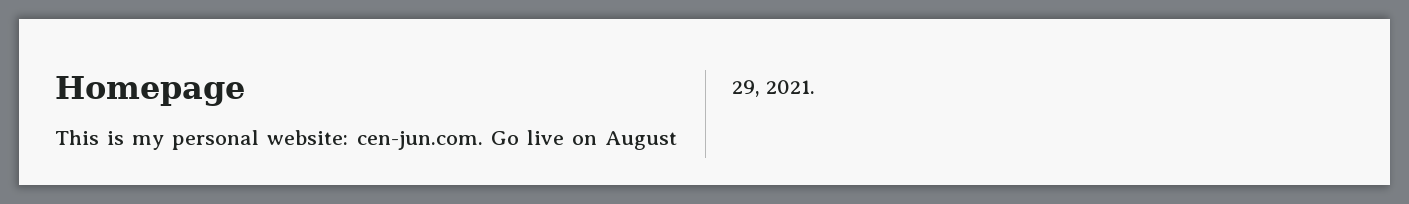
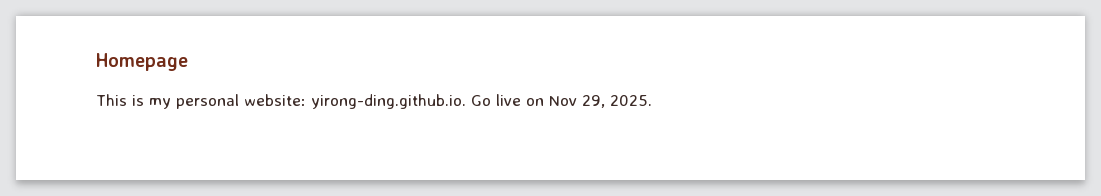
- This is my personal website: cen-jun.com. Go live on August 29, 2021.
+ This is my personal website: yirong-ding.github.io. Go live on Nov 29, 2025.

